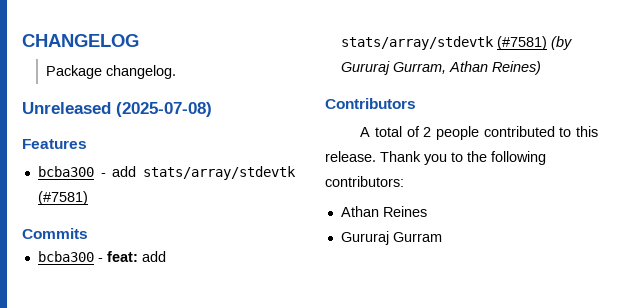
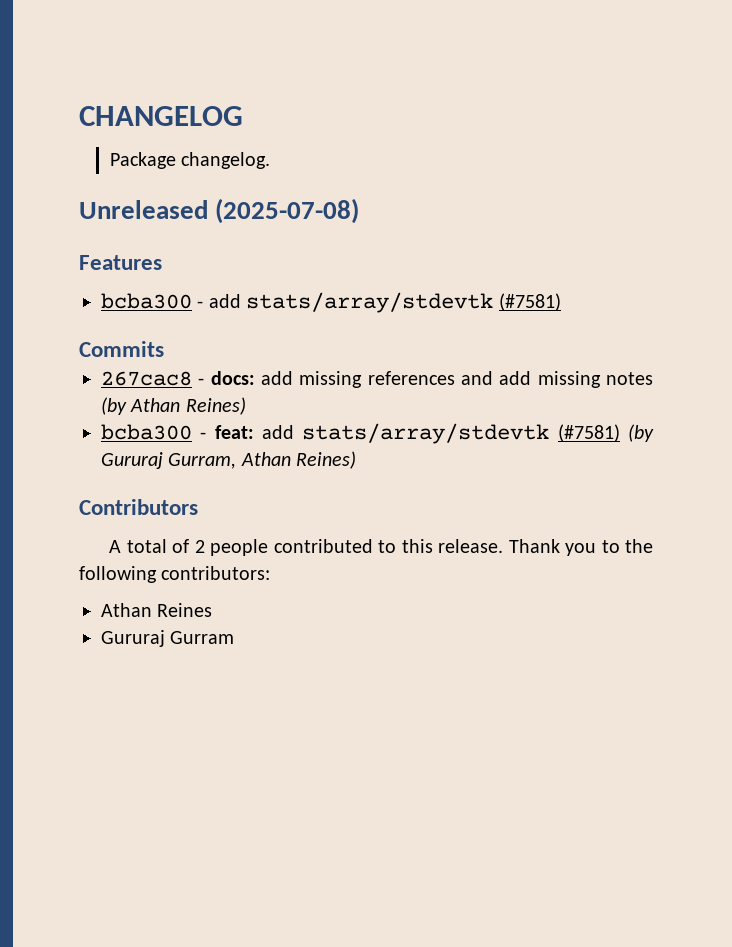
+ 267cac8 - docs: add missing references and add missing notes (by Athan Reines)

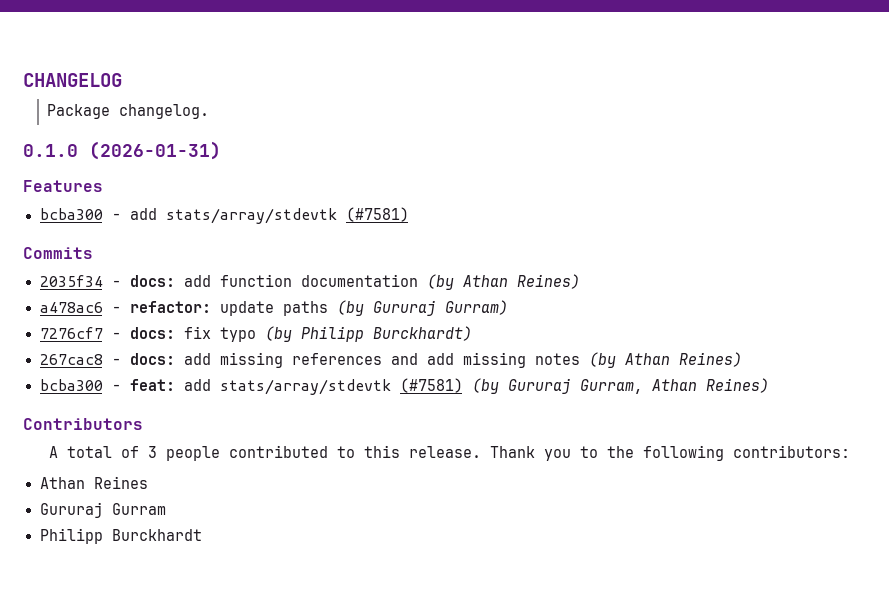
- Unreleased (2025-07-08)
+ 0.1.0 (2026-01-31)
+ 2035f34 - docs: add function documentation (by Athan Reines)
+ a478ac6 - refactor: update paths (by Gururaj Gurram)
+ 7276cf7 - docs: fix typo (by Philipp Burckhardt)
- A total of 2 people contributed to this release.
+ A total of 3 people contributed to this release.
+ Philipp Burckhardt

